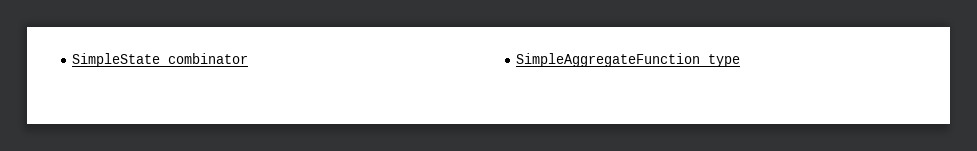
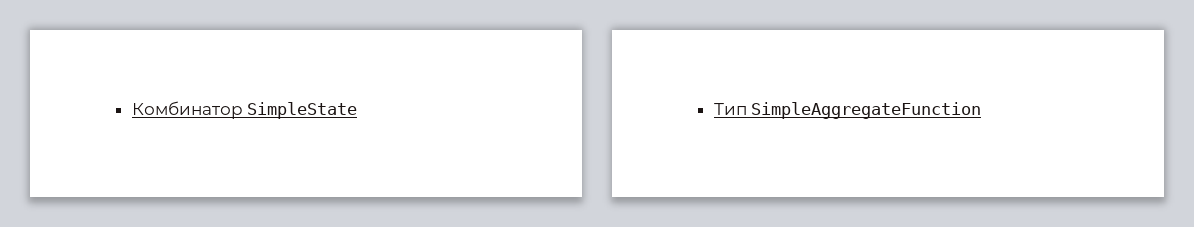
- SimpleState combinator
- SimpleAggregateFunction type
+ Комбинатор SimpleState
+ Тип SimpleAggregateFunction

